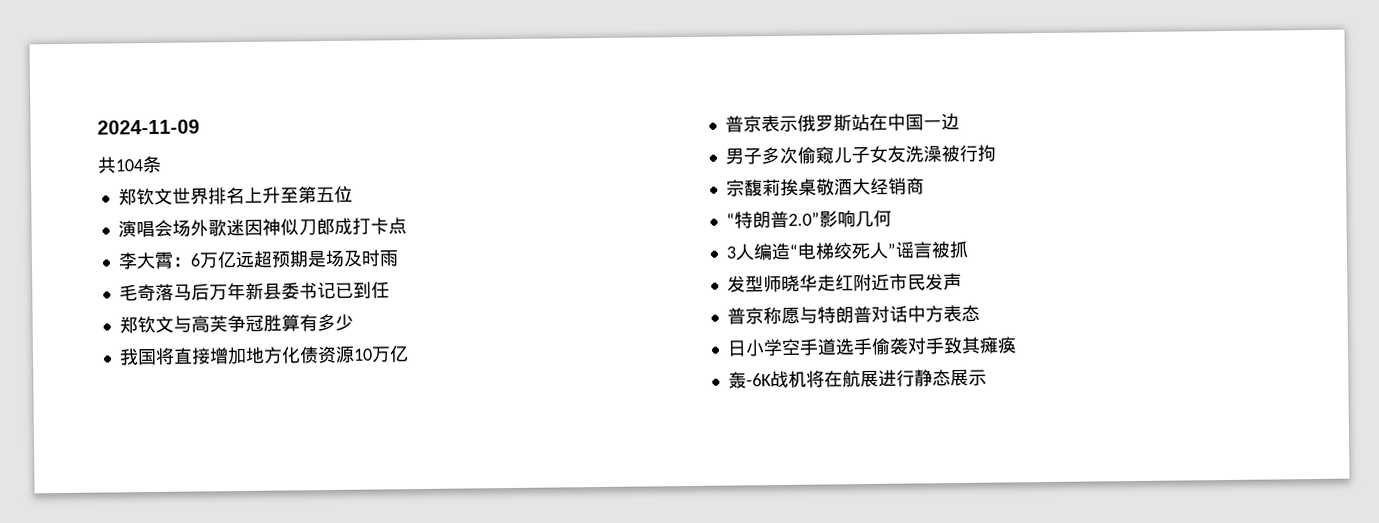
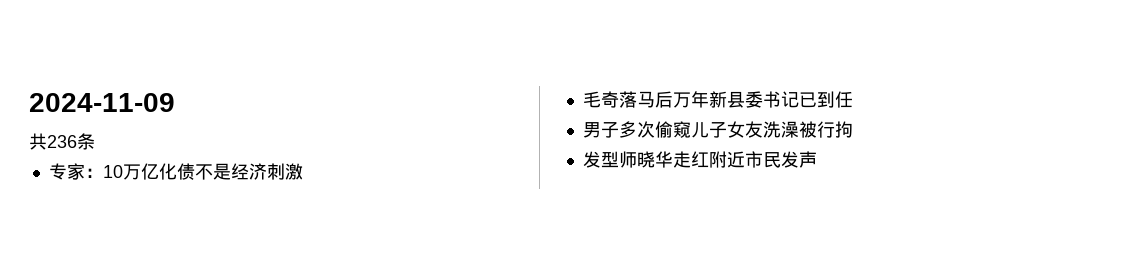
- 共104条
+ 共236条
- 郑钦文世界排名上升至第五位
- 演唱会场外歌迷因神似刀郎成打卡点
- 李大霄：6万亿远超预期是场及时雨
+ 专家：10万亿化债不是经济刺激
- 郑钦文与高芙争冠胜算有多少
- 我国将直接增加地方化债资源10万亿
- 普京表示俄罗斯站在中国一边
- 宗馥莉挨桌敬酒大经销商
- “特朗普2.0”影响几何
- 3人编造“电梯绞死人”谣言被抓
- 普京称愿与特朗普对话中方表态
- 日小学空手道选手偷袭对手致其瘫痪
- 轰-6K战机将在航展进行静态展示

